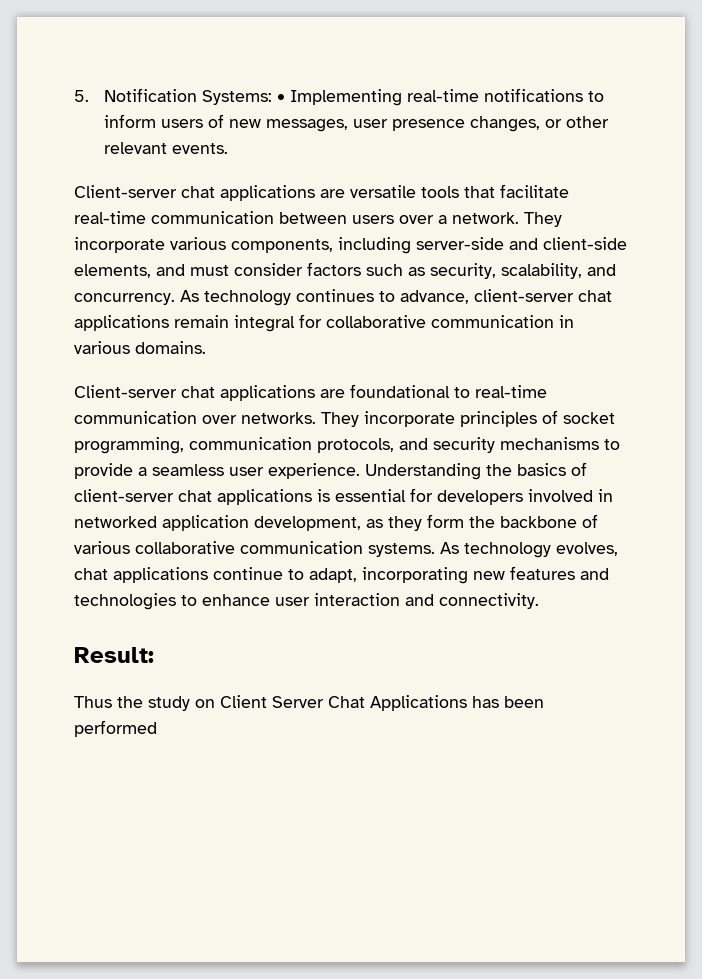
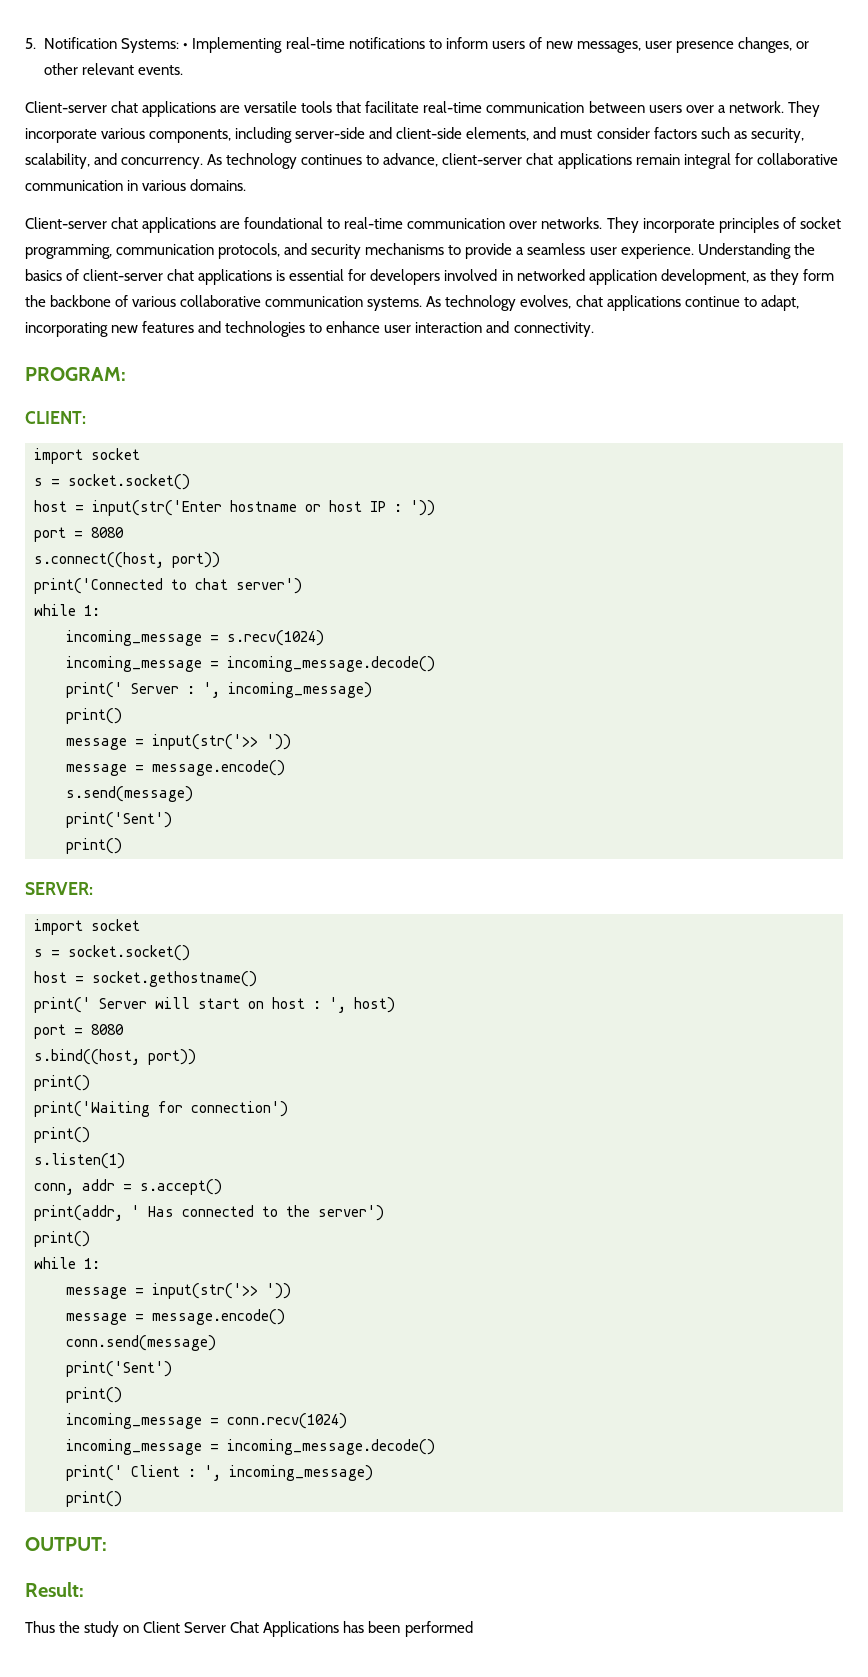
+ PROGRAM:
+ CLIENT:
+ import socket
+ s = socket.socket()
+ host = input(str('Enter hostname or host IP : '))
+ port = 8080
+ s.connect((host, port))
+ print('Connected to chat server')
+ while 1:
+ incoming_message = s.recv(1024)
+ incoming_message = incoming_message.decode()
+ print(' Server : ', incoming_message)
+ print()
+ message = input(str('>> '))
+ message = message.encode()
+ s.send(message)
+ print('Sent')
+ print()
+ SERVER:
+ import socket
+ s = socket.socket()
+ host = socket.gethostname()
+ print(' Server will start on host : ', host)
+ port = 8080
+ s.bind((host, port))
+ print()
+ print('Waiting for connection')
+ print()
+ s.listen(1)
+ conn, addr = s.accept()
+ print(addr, ' Has connected to the server')
+ print()
+ while 1:
+ message = input(str('>> '))
+ message = message.encode()
+ conn.send(message)
+ print('Sent')
+ print()
+ incoming_message = conn.recv(1024)
+ incoming_message = incoming_message.decode()
+ print(' Client : ', incoming_message)
+ print()
+ OUTPUT:

